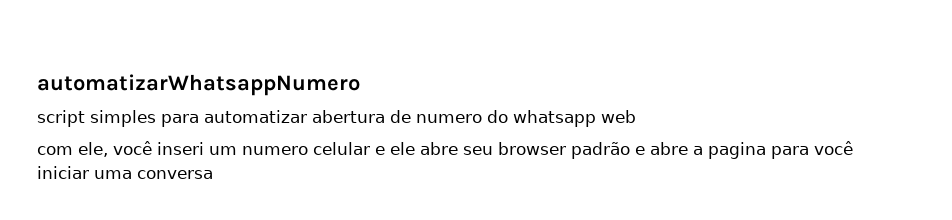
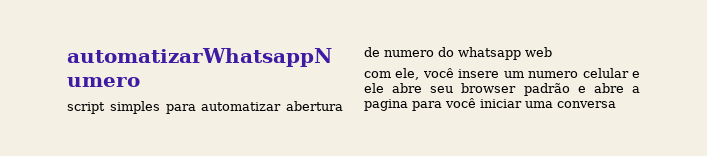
- com ele, você inseri um numero celular e ele abre seu browser padrão e abre a pagina para você iniciar uma conversa
+ com ele, você insere um numero celular e ele abre seu browser padrão e abre a pagina para você iniciar uma conversa

